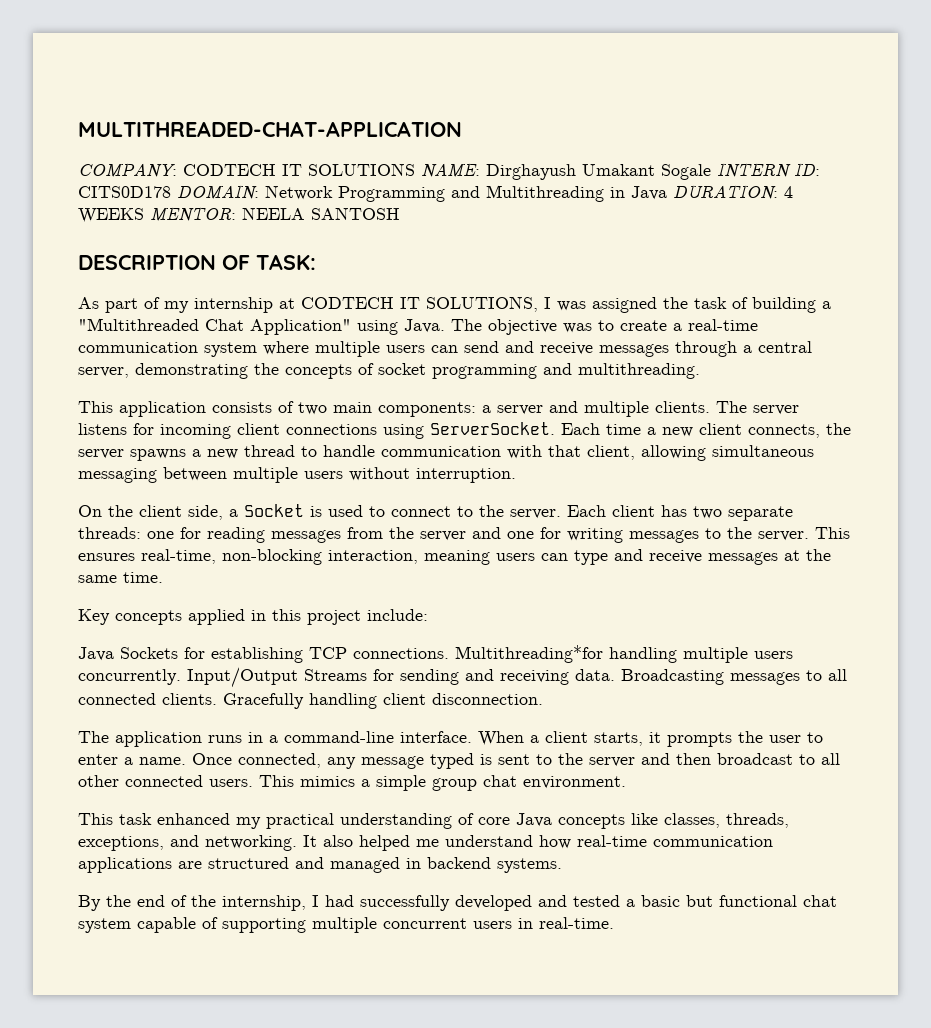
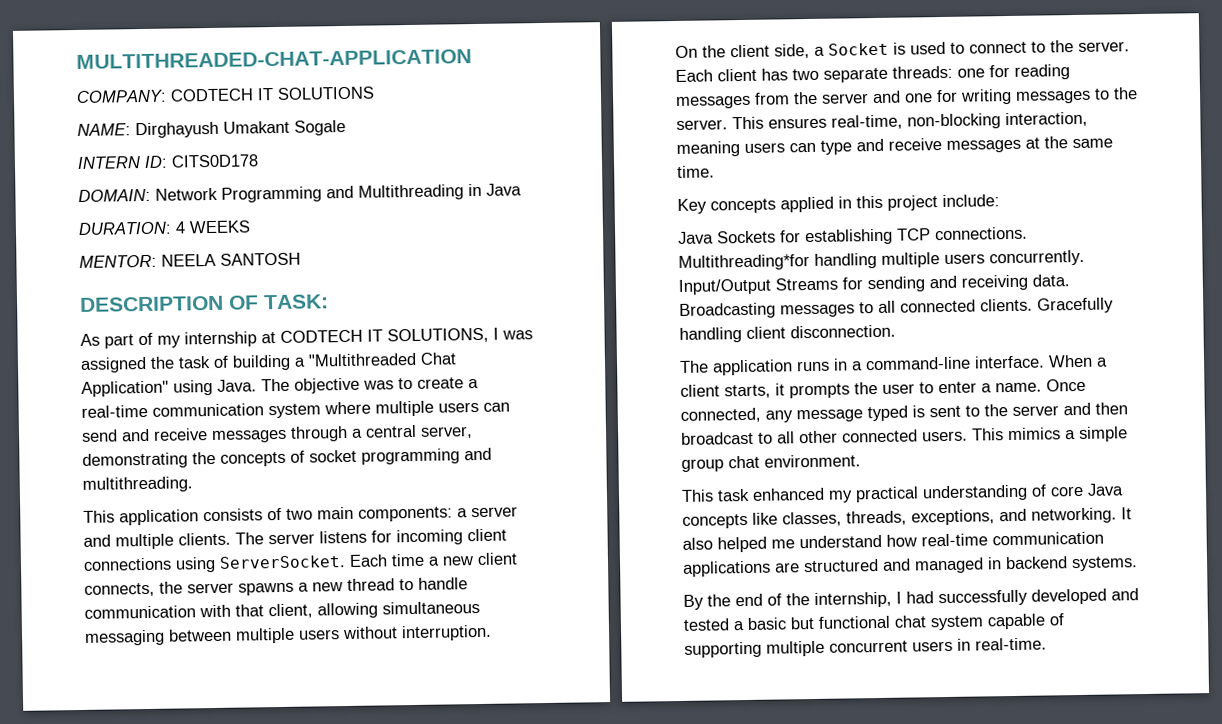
- COMPANY: CODTECH IT SOLUTIONS NAME: Dirghayush Umakant Sogale INTERN ID: CITS0D178 DOMAIN: Network Programming and Multithreading in Java DURATION: 4 WEEKS MENTOR: NEELA SANTOSH
+ COMPANY: CODTECH IT SOLUTIONS
+ NAME: Dirghayush Umakant Sogale
+ INTERN ID: CITS0D178
+ DOMAIN: Network Programming and Multithreading in Java
+ DURATION: 4 WEEKS
+ MENTOR: NEELA SANTOSH

